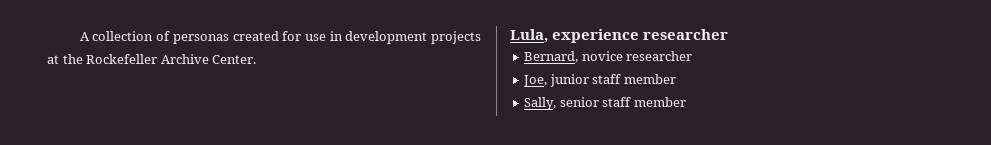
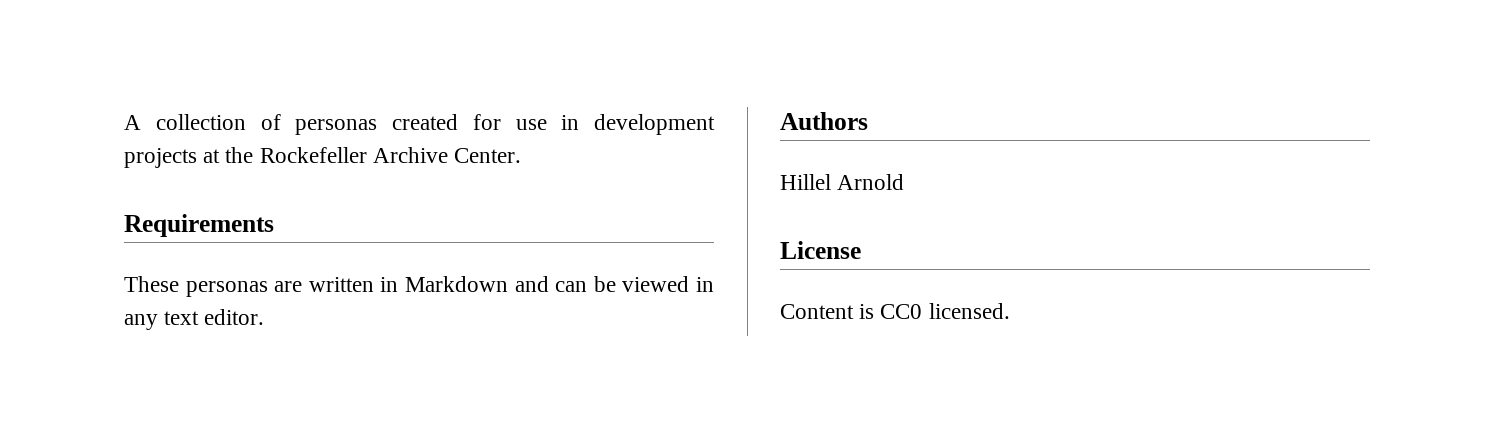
- Lula, experience researcher
- Bernard, novice researcher
- Joe, junior staff member
- Sally, senior staff member
+ Requirements
+ These personas are written in Markdown and can be viewed in any text editor.
+ Authors
+ Hillel Arnold
+ License
+ Content is CC0 licensed.

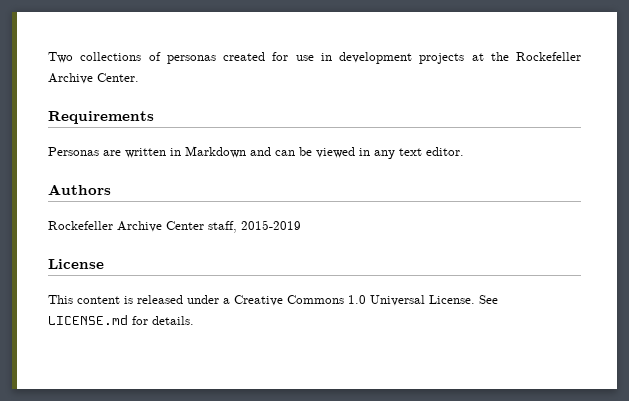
- A collection of personas created for use in development projects at the Rockefeller Archive Center.
+ Two collections of personas created for use in development projects at the Rockefeller Archive Center.
- These personas are written in Markdown and can be viewed in any text editor.
+ Personas are written in Markdown and can be viewed in any text editor.
- Hillel Arnold
+ Rockefeller Archive Center staff, 2015-2019
  License
- Content is CC0 licensed.
+ This content is released under a Creative Commons 1.0 Universal License. See LICENSE.md for details.

